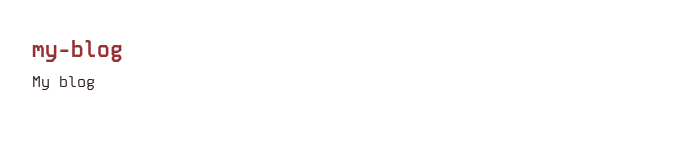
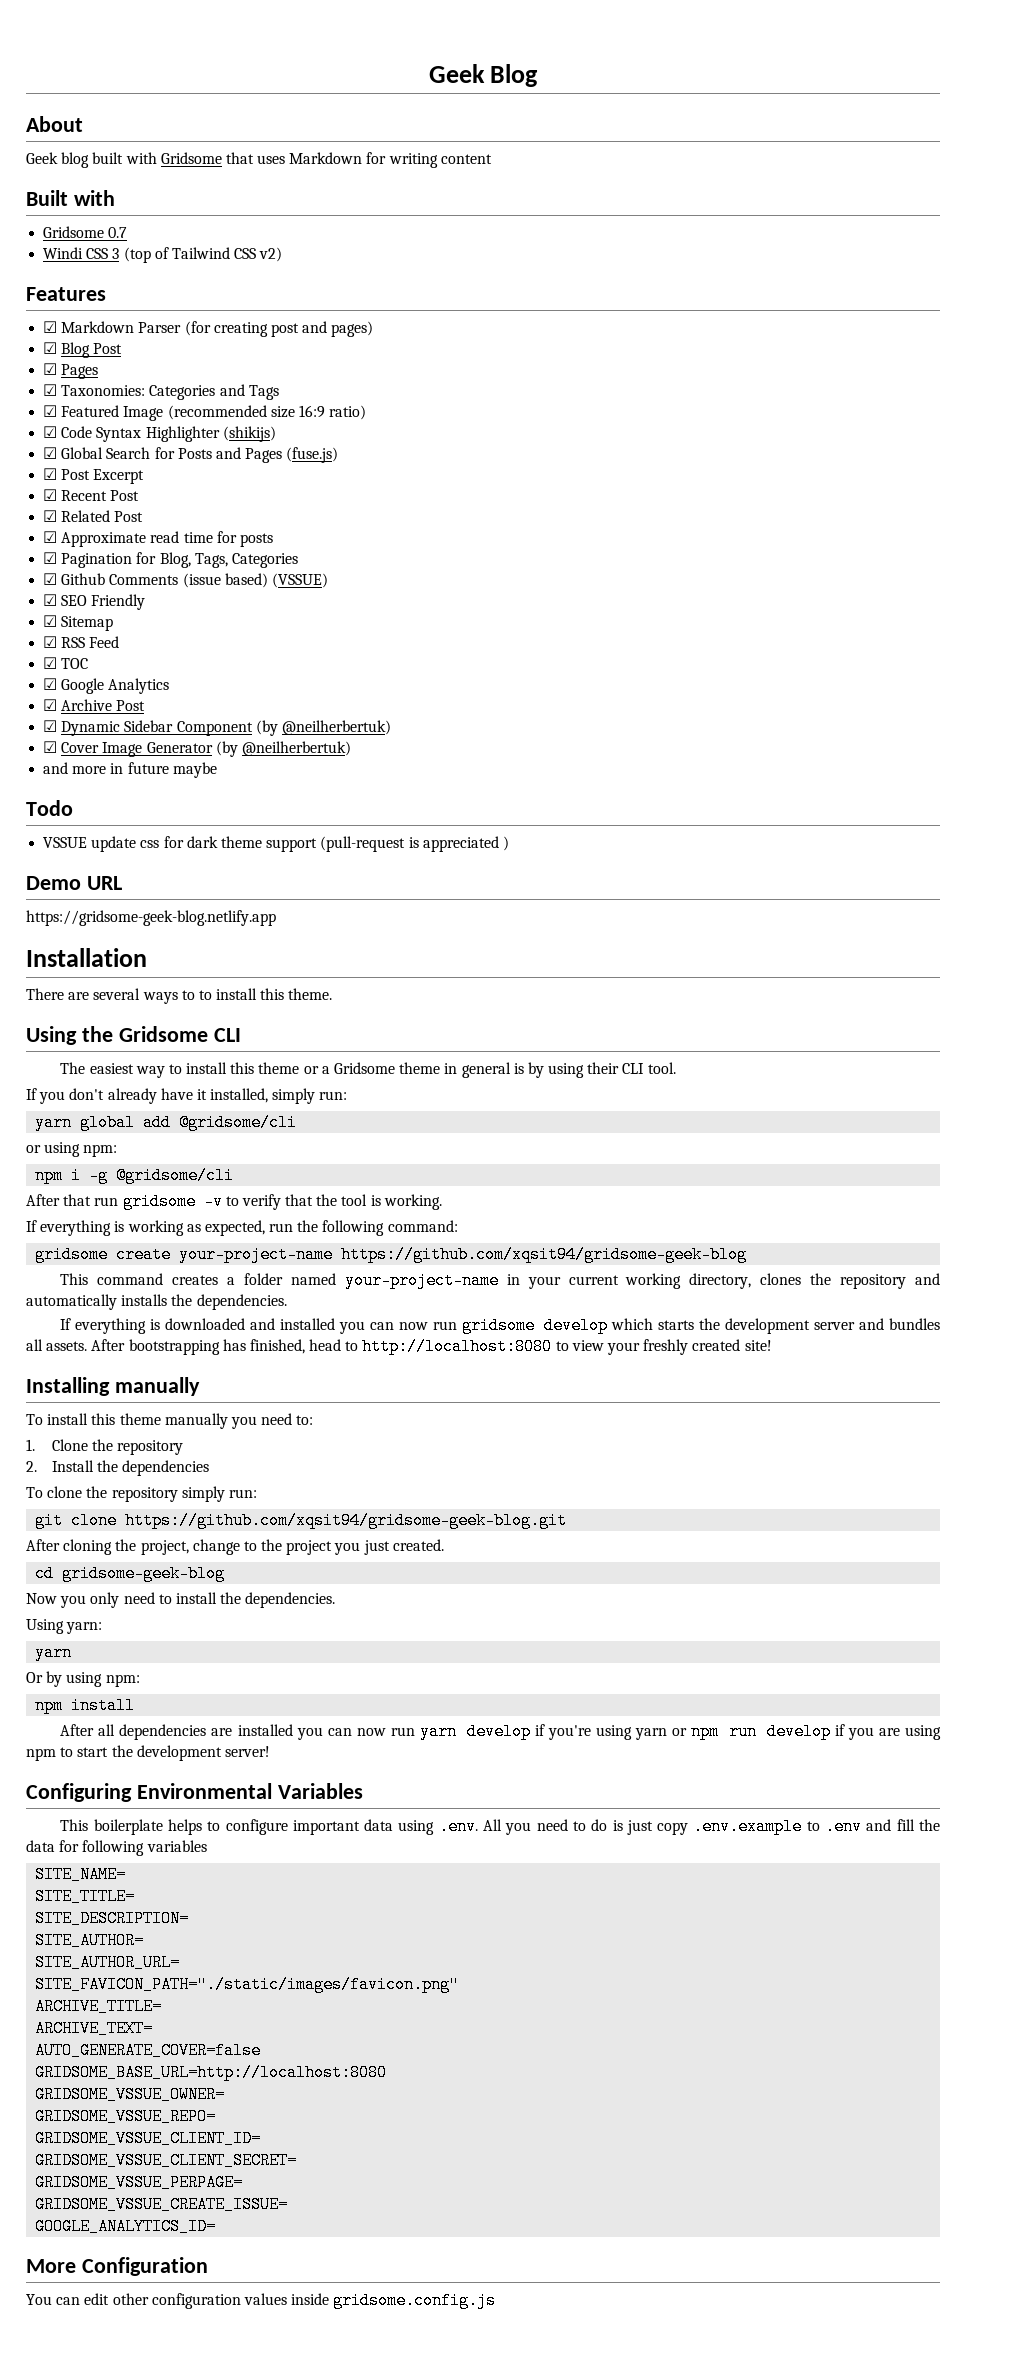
- my-blog
- My blog
+ Geek Blog
+ About
+ Geek blog built with Gridsome that uses Markdown for writing content
+ Built with
+ Gridsome 0.7
+ Windi CSS 3 (top of Tailwind CSS v2)
+ Features
+ ☑ Markdown Parser (for creating post and pages)
+ ☑ Blog Post
+ ☑ Pages
+ ☑ Taxonomies: Categories and Tags
+ ☑ Featured Image (recommended size 16:9 ratio)
+ ☑ Code Syntax Highlighter (shikijs)
+ ☑ Global Search for Posts and Pages (fuse.js)
+ ☑ Post Excerpt
+ ☑ Recent Post
+ ☑ Related Post
+ ☑ Approximate read time for posts
+ ☑ Pagination for Blog, Tags, Categories
+ ☑ Github Comments (issue based) (VSSUE)
+ ☑ SEO Friendly
+ ☑ Sitemap
+ ☑ RSS Feed
+ ☑ TOC
+ ☑ Google Analytics
+ ☑ Archive Post
+ ☑ Dynamic Sidebar Component (by @neilherbertuk)
+ ☑ Cover Image Generator (by @neilherbertuk)
+ and more in future maybe
+ Todo
+ VSSUE update css for dark theme support (pull-request is appreciated )
+ Demo URL
+ https://gridsome-geek-blog.netlify.app
+ Installation
+ There are several ways to to install this theme.
+ Using the Gridsome CLI
+ The easiest way to install this theme or a Gridsome theme in general is by using their CLI tool.
+ If you don't already have it installed, simply run:
+ yarn global add @gridsome/cli
+ or using npm:
+ npm i -g @gridsome/cli
+ After that run gridsome -v to verify that the tool is working.
+ If everything is working as expected, run the following command:
+ gridsome create your-project-name https://github.com/xqsit94/gridsome-geek-blog
+ This command creates a folder named your-project-name in your current working directory, clones the repository and automatically installs the dependencies.
+ If everything is downloaded and installed you can now run gridsome develop which starts the development server and bundles all assets. After bootstrapping has finished, head to http://localhost:8080 to view your freshly created site!
+ Installing manually
+ To install this theme manually you need to:
+ 1. Clone the repository
+ 2. Install the dependencies
+ To clone the repository simply run:
+ git clone https://github.com/xqsit94/gridsome-geek-blog.git
+ After cloning the project, change to the project you just created.
+ cd gridsome-geek-blog
+ Now you only need to install the dependencies.
+ Using yarn:
+ yarn
+ Or by using npm:
+ npm install
+ After all dependencies are installed you can now run yarn develop if you're using yarn or npm run develop if you are using npm to start the development server!
+ Configuring Environmental Variables
+ This boilerplate helps to configure important data using .env. All you need to do is just copy .env.example to .env and fill the data for following variables
+ SITE_NAME=
+ SITE_TITLE=
+ SITE_DESCRIPTION=
+ SITE_AUTHOR=
+ SITE_AUTHOR_URL=
+ SITE_FAVICON_PATH="./static/images/favicon.png"
+ ARCHIVE_TITLE=
+ ARCHIVE_TEXT=
+ AUTO_GENERATE_COVER=false
+ GRIDSOME_BASE_URL=http://localhost:8080
+ GRIDSOME_VSSUE_OWNER=
+ GRIDSOME_VSSUE_REPO=
+ GRIDSOME_VSSUE_CLIENT_ID=
+ GRIDSOME_VSSUE_CLIENT_SECRET=
+ GRIDSOME_VSSUE_PERPAGE=
+ GRIDSOME_VSSUE_CREATE_ISSUE=
+ GOOGLE_ANALYTICS_ID=
+ More Configuration
+ You can edit other configuration values inside gridsome.config.js

